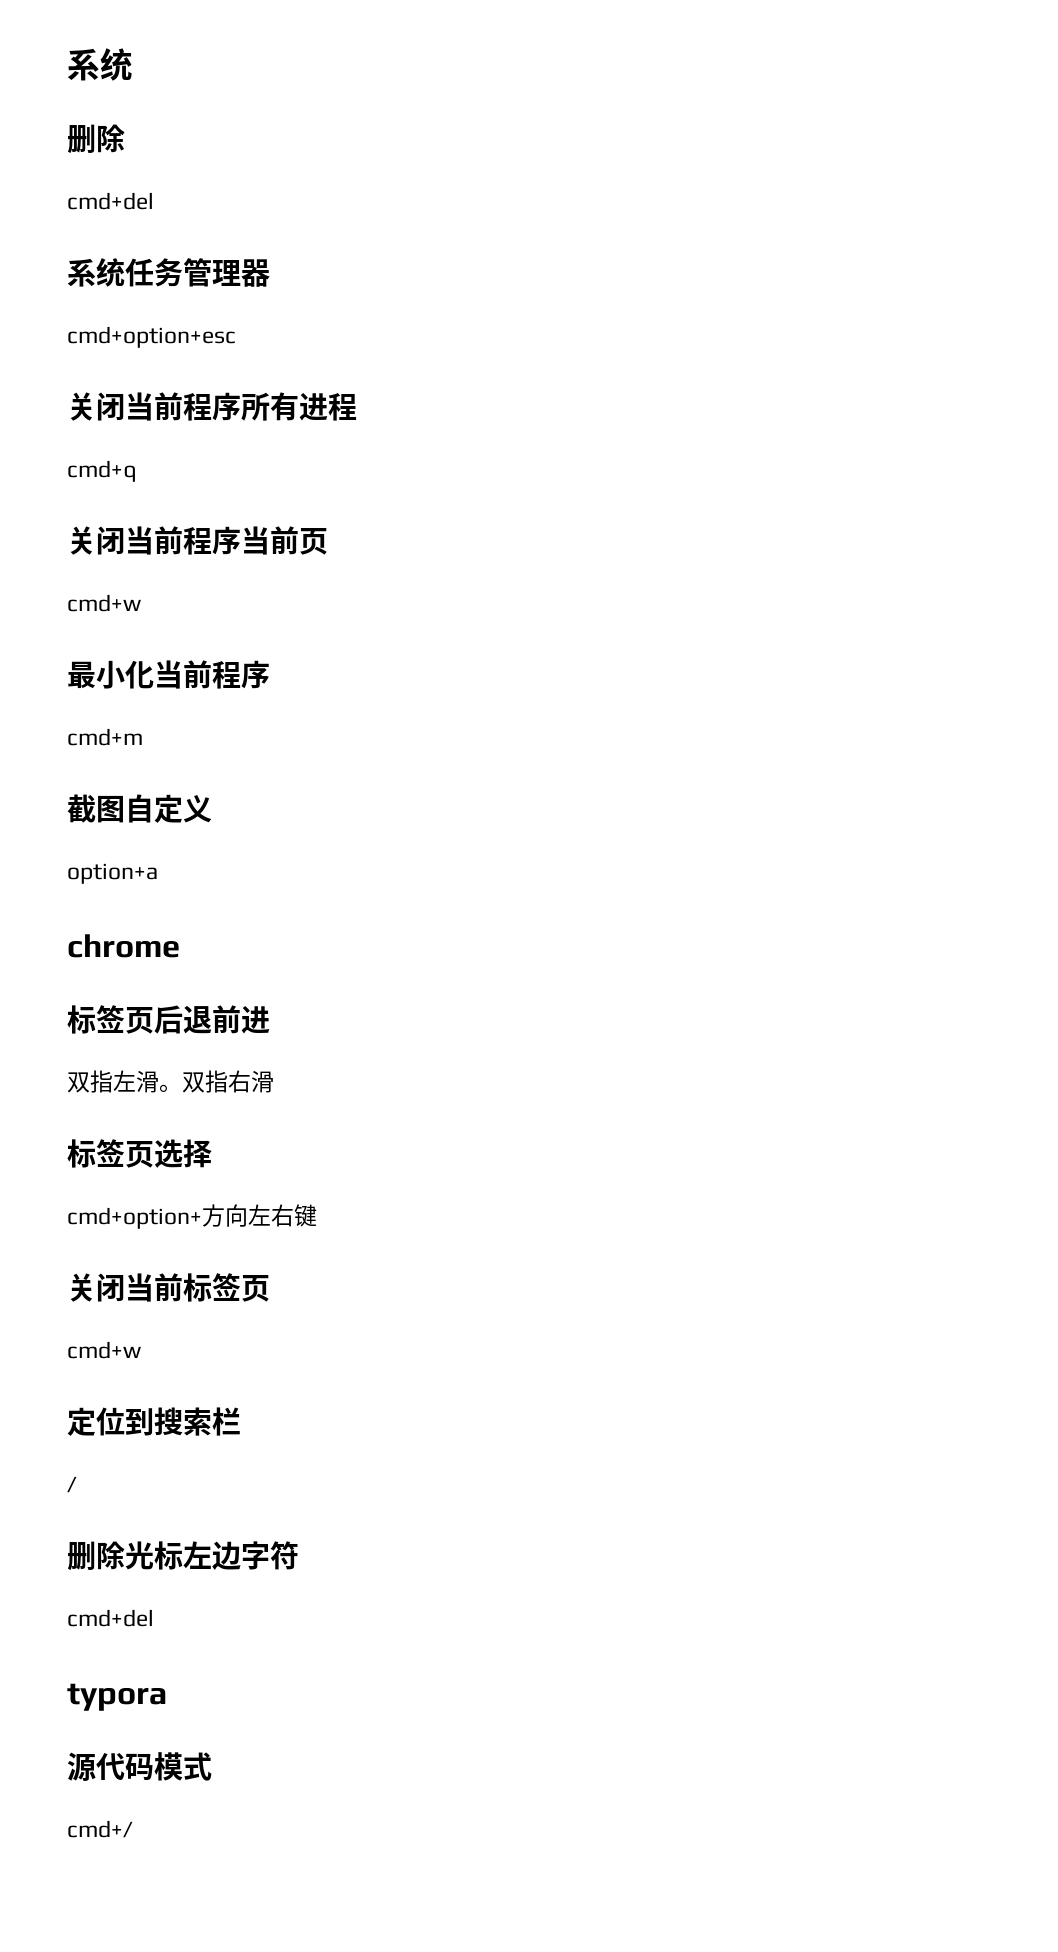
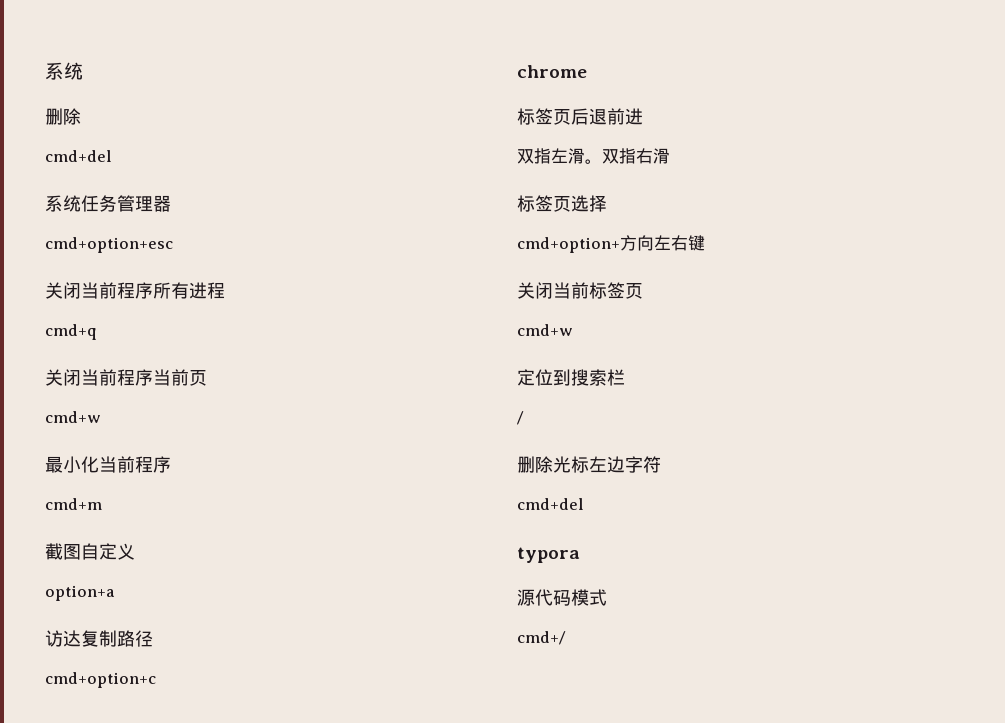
+ 访达复制路径
+ cmd+option+c

